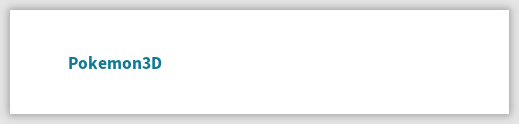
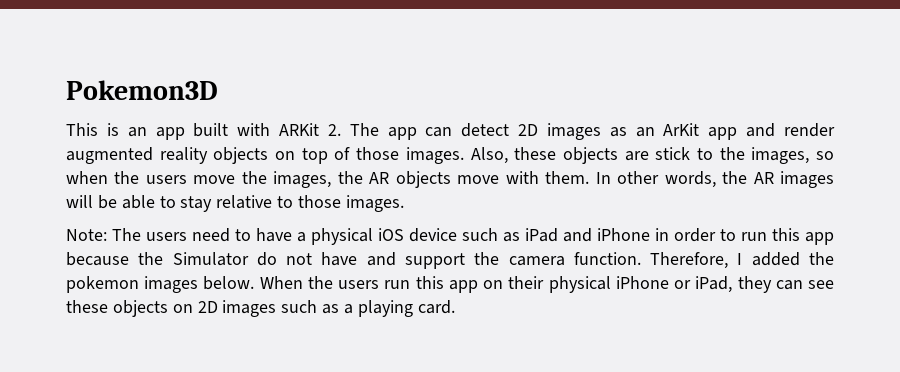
+ This is an app built with ARKit 2. The app can detect 2D images as an ArKit app and render augmented reality objects on top of those images. Also, these objects are stick to the images, so when the users move the images, the AR objects move with them. In other words, the AR images will be able to stay relative to those images.
+ Note: The users need to have a physical iOS device such as iPad and iPhone in order to run this app because the Simulator do not have and support the camera function. Therefore, I added the pokemon images below. When the users run this app on their physical iPhone or iPad, they can see these objects on 2D images such as a playing card.

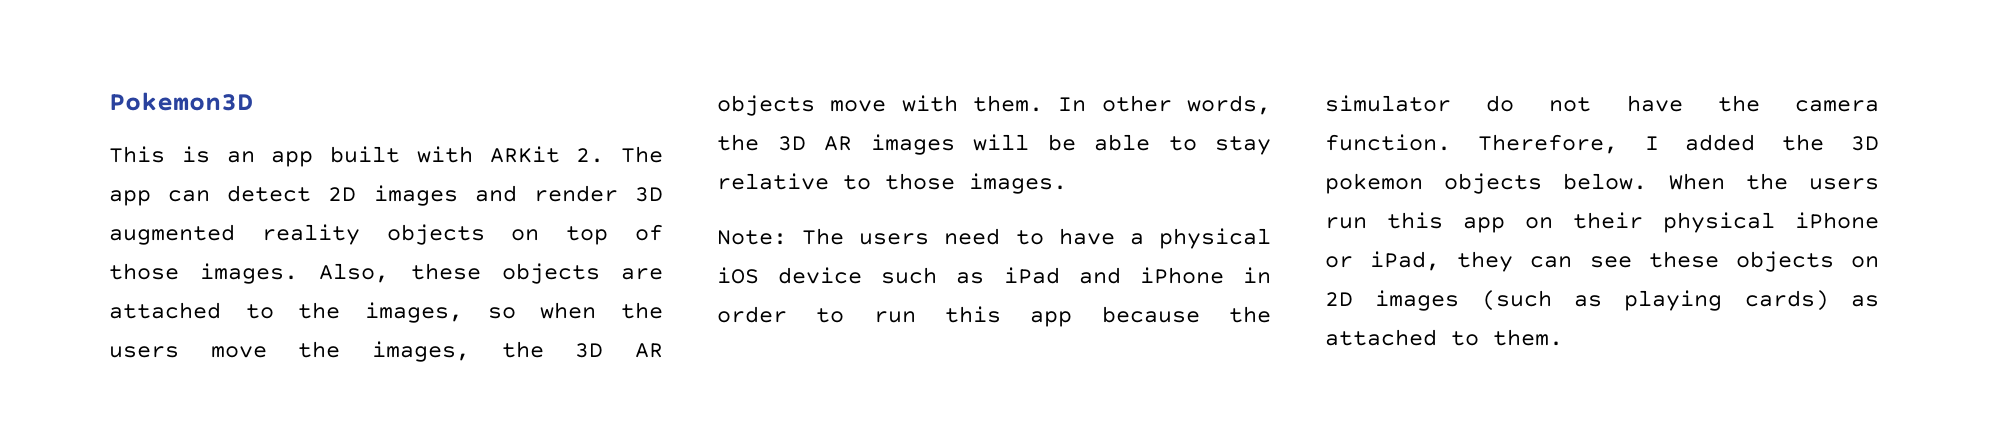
- This is an app built with ARKit 2. The app can detect 2D images as an ArKit app and render augmented reality objects on top of those images.
+ This is an app built with ARKit 2. The app can detect 2D images and render 3D augmented reality objects on top of those images.
- Also, these objects are stick to the images, so when the users move the images, the AR objects move with them.
+ Also, these objects are attached to the images, so when the users move the images, the 3D AR objects move with them.
- In other words, the AR images will be able to stay relative to those images.
+ In other words, the 3D AR images will be able to stay relative to those images.
- Note: The users need to have a physical iOS device such as iPad and iPhone in order to run this app because the Simulator do not have and support the camera function.
+ Note: The users need to have a physical iOS device such as iPad and iPhone in order to run this app because the simulator do not have the camera function.
- Therefore, I added the pokemon images below.
+ Therefore, I added the 3D pokemon objects below.
- When the users run this app on their physical iPhone or iPad, they can see these objects on 2D images such as a playing card.
+ When the users run this app on their physical iPhone or iPad, they can see these objects on 2D images (such as playing cards) as attached to them.

